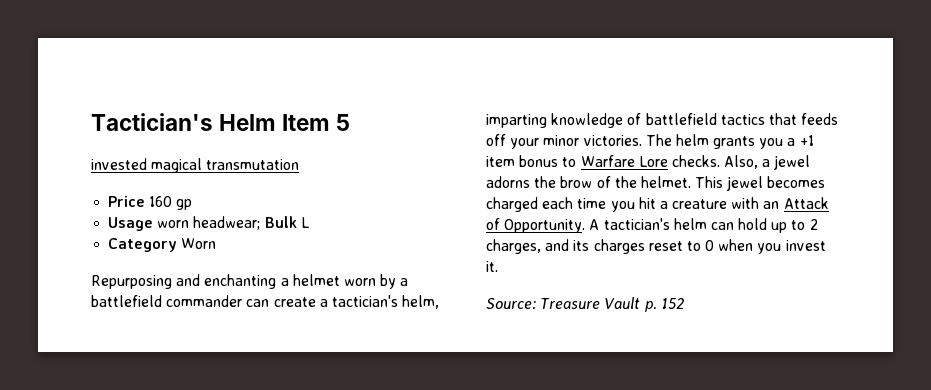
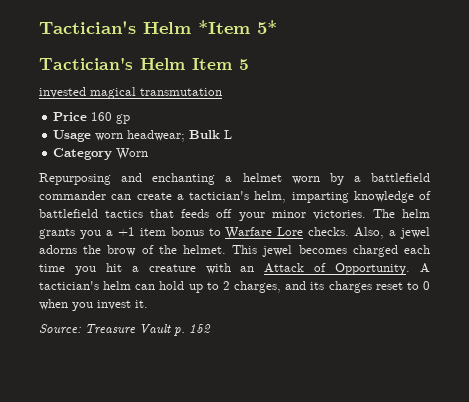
+ Tactician's Helm *Item 5*

